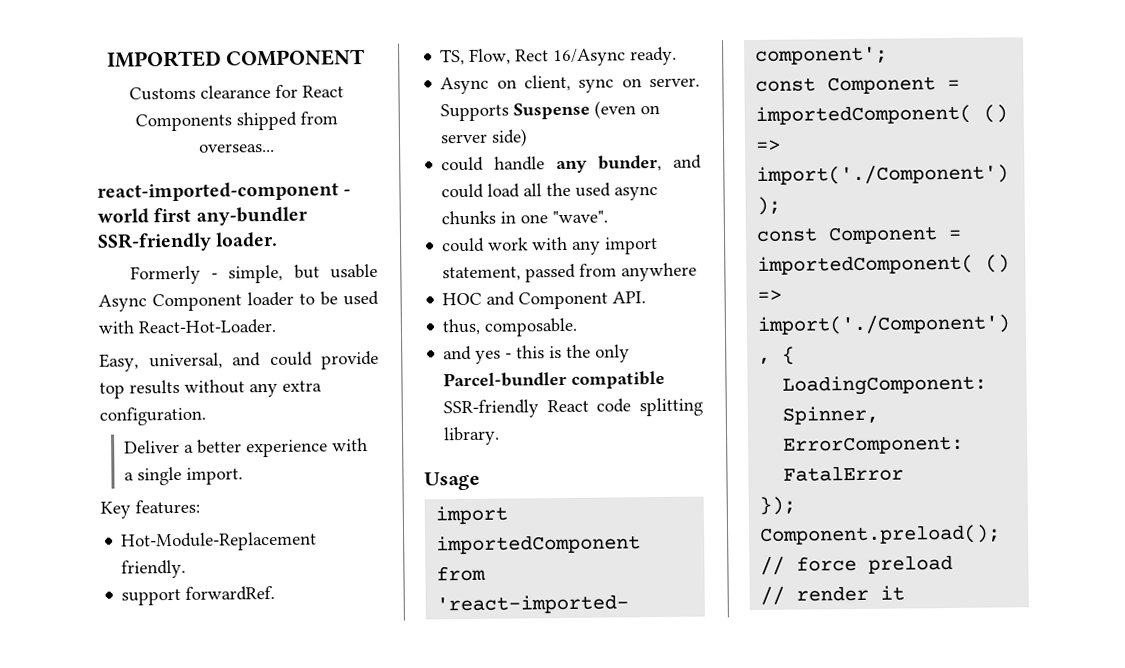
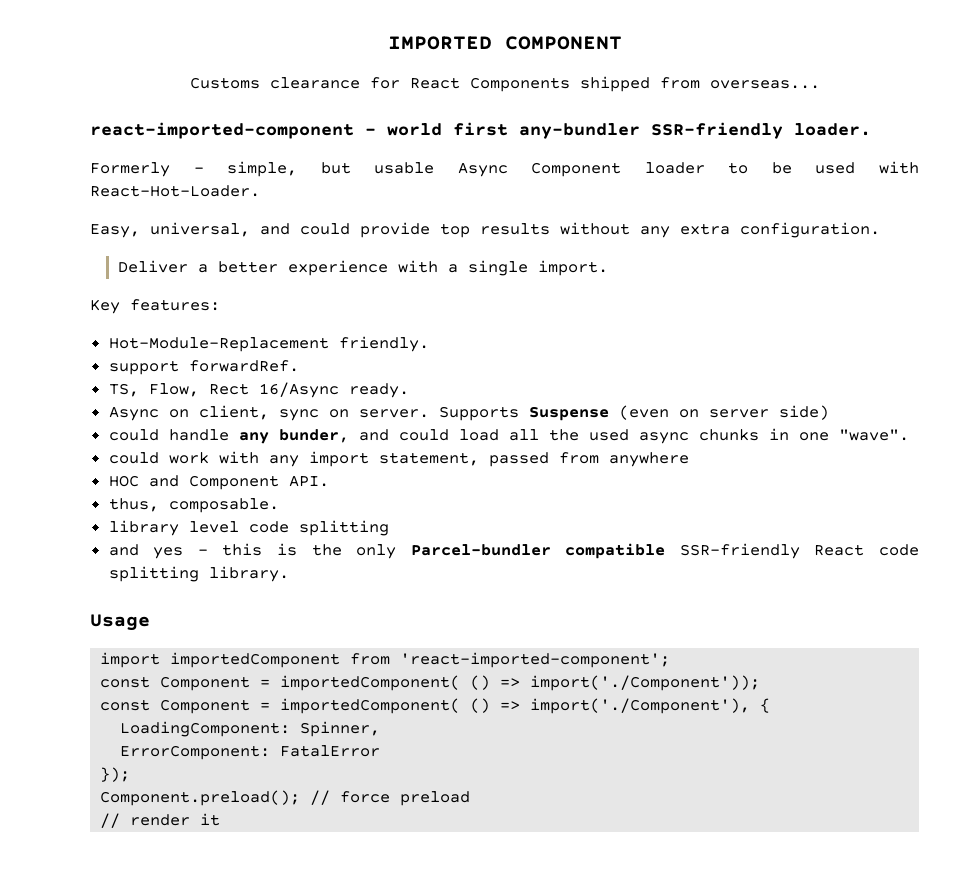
+ library level code splitting

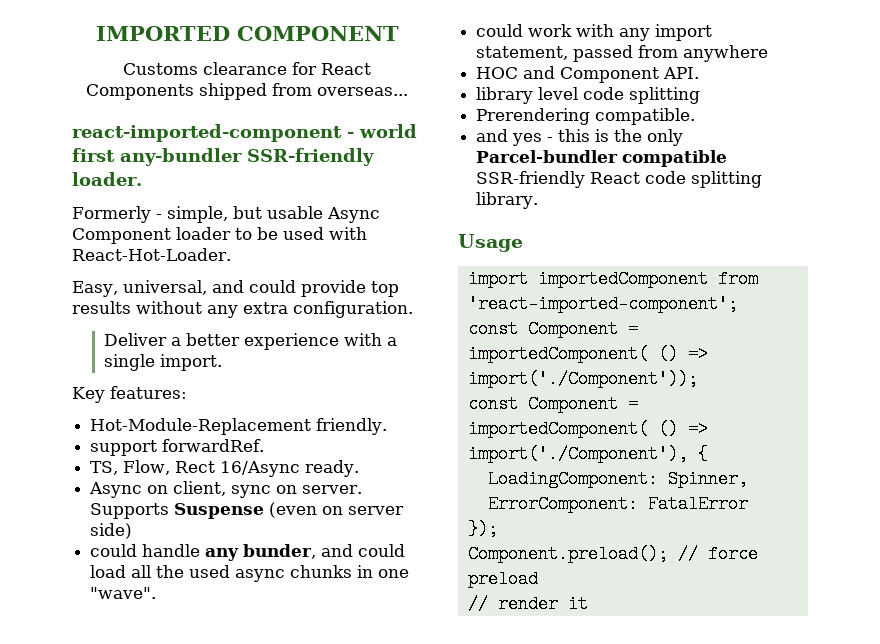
- thus, composable.
+ Prerendering compatible.

